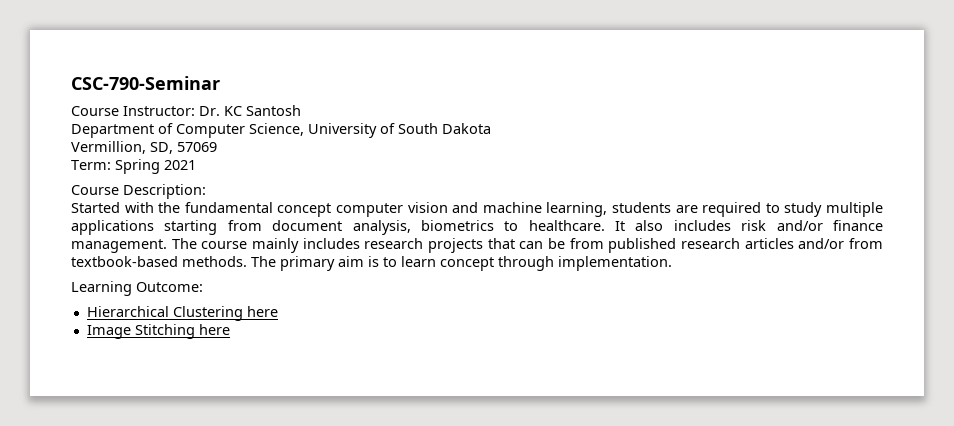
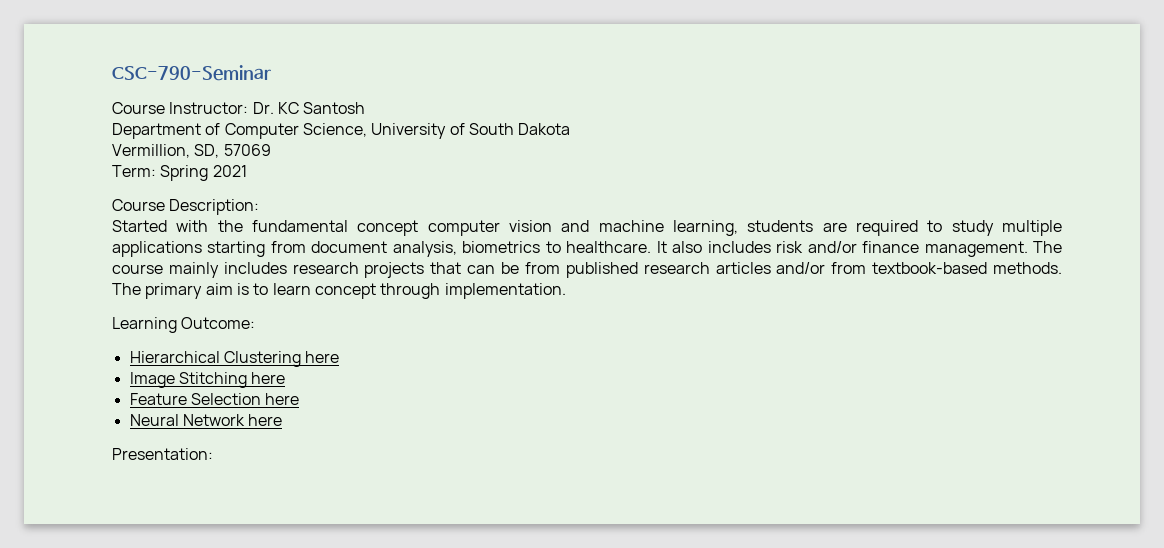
+ Feature Selection here
+ Neural Network here
+ Presentation:

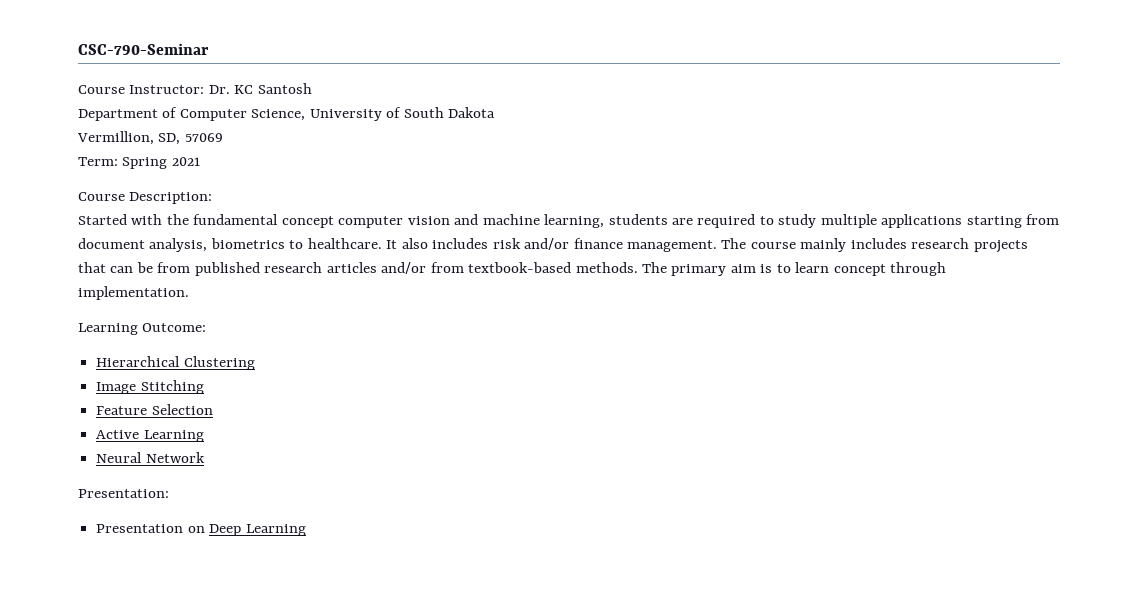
- Hierarchical Clustering here
+ Hierarchical Clustering
- Image Stitching here
+ Image Stitching
- Feature Selection here
+ Feature Selection
+ Active Learning
- Neural Network here
+ Neural Network
+ Presentation on Deep Learning

